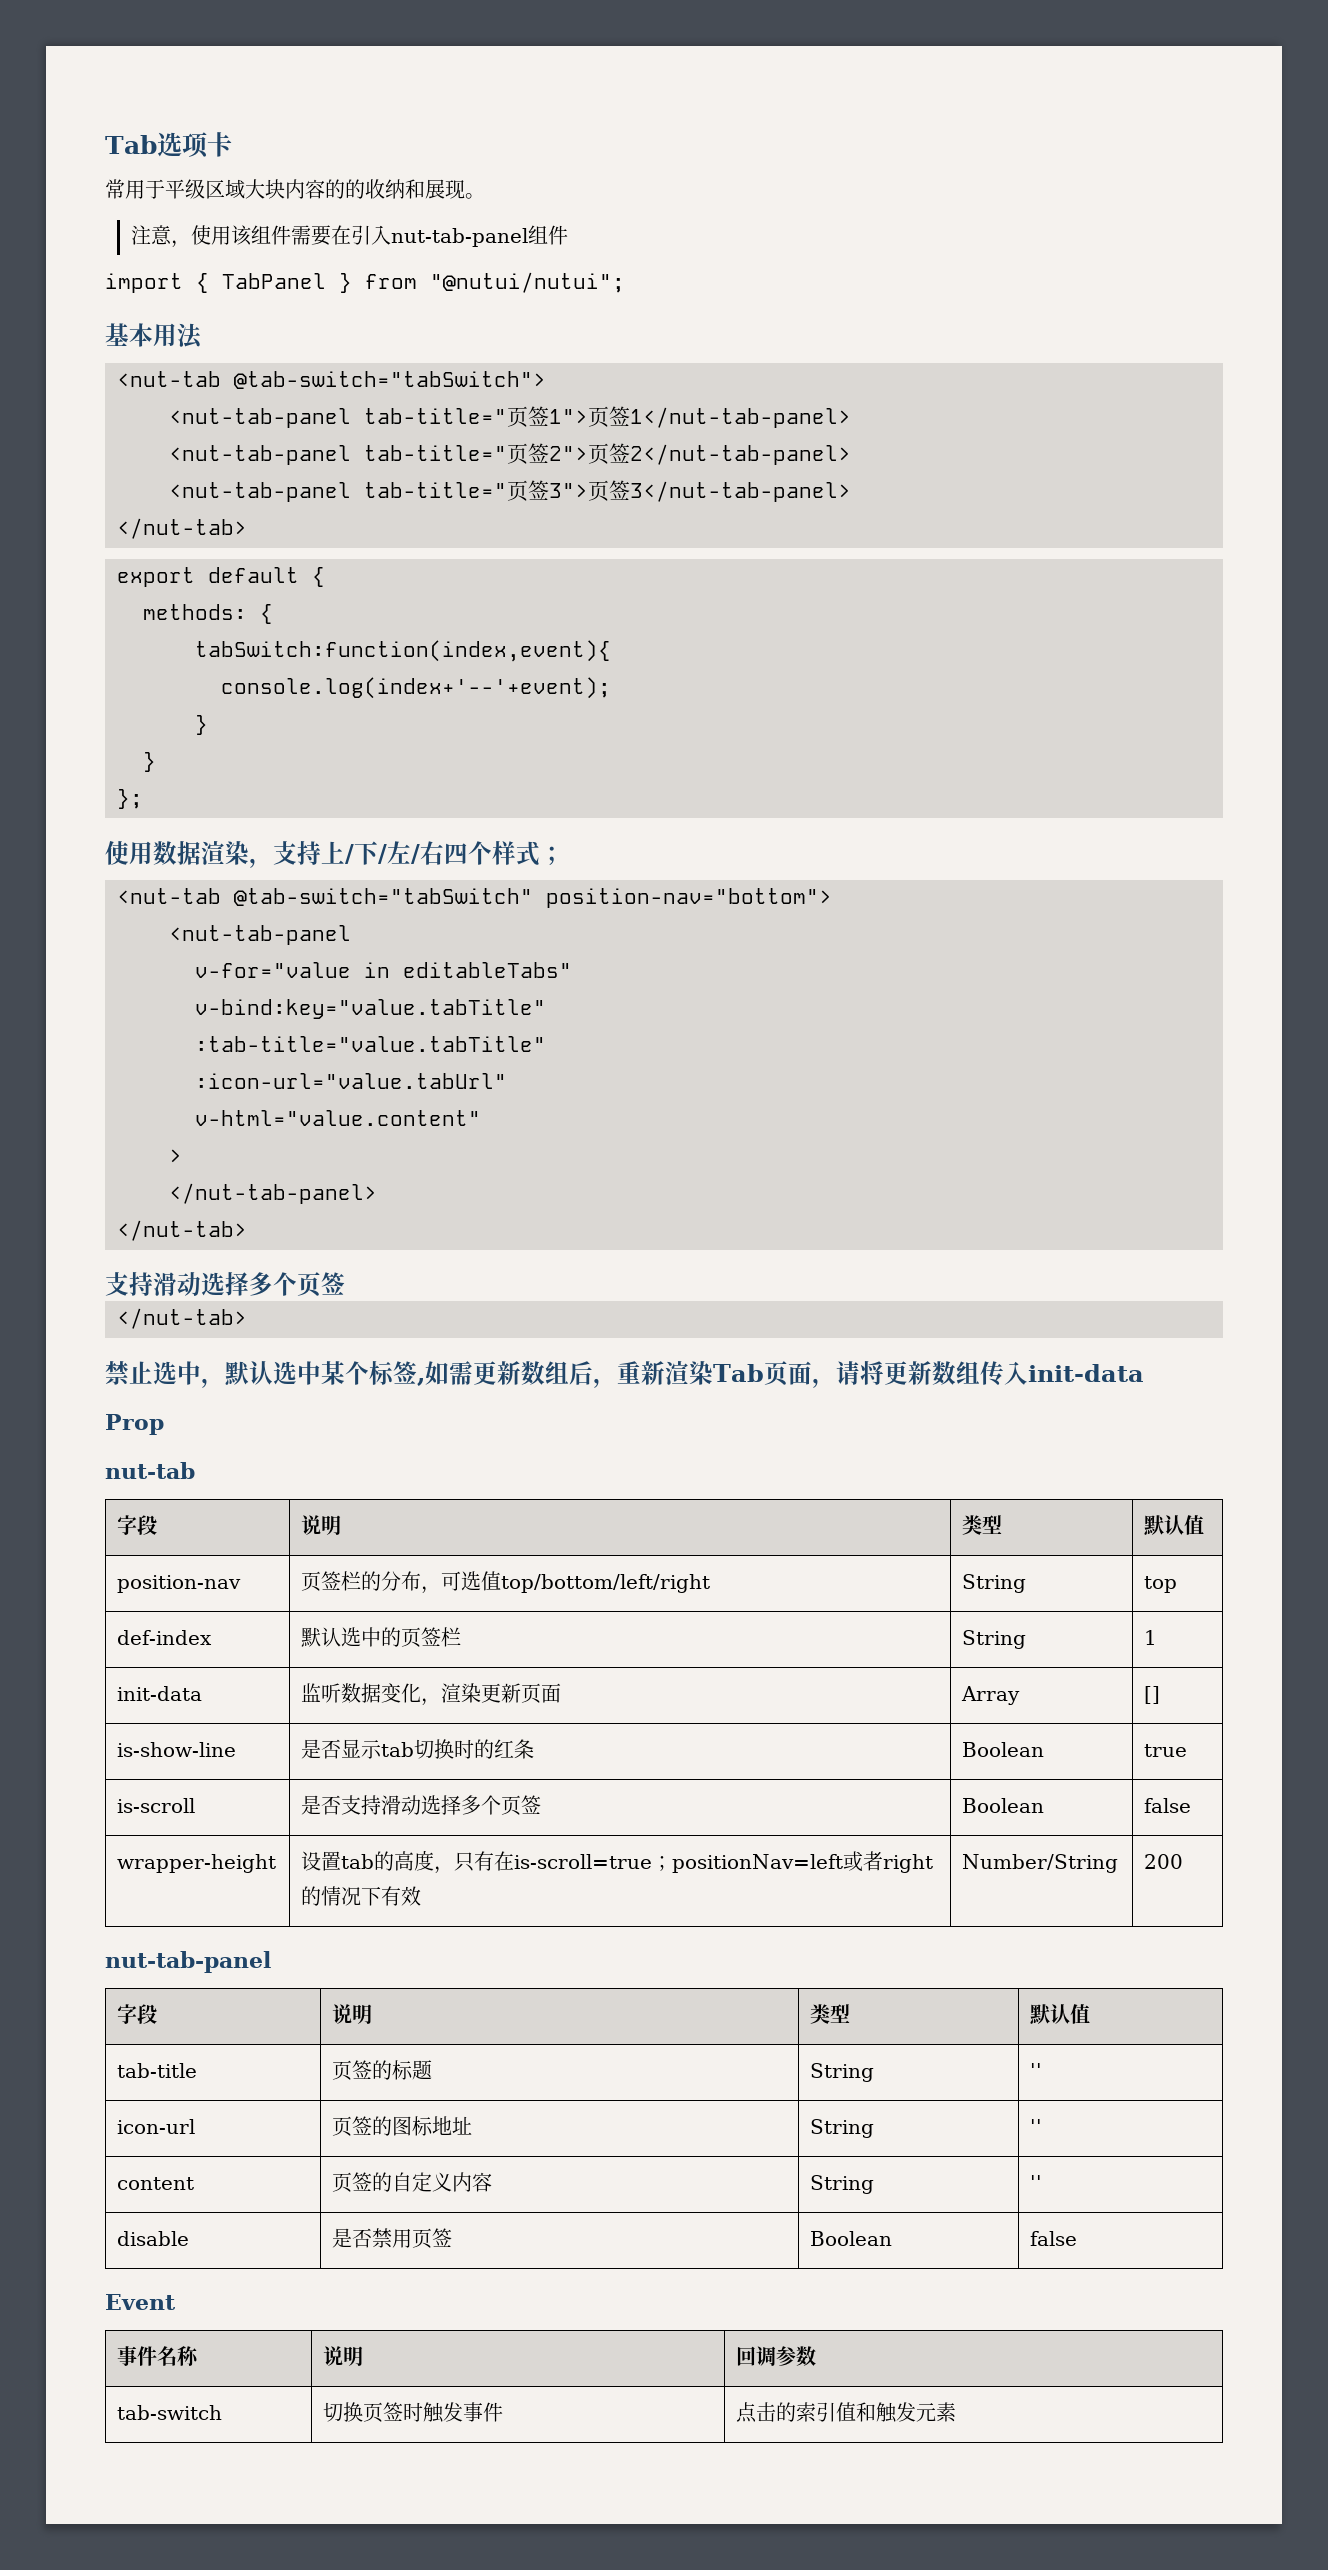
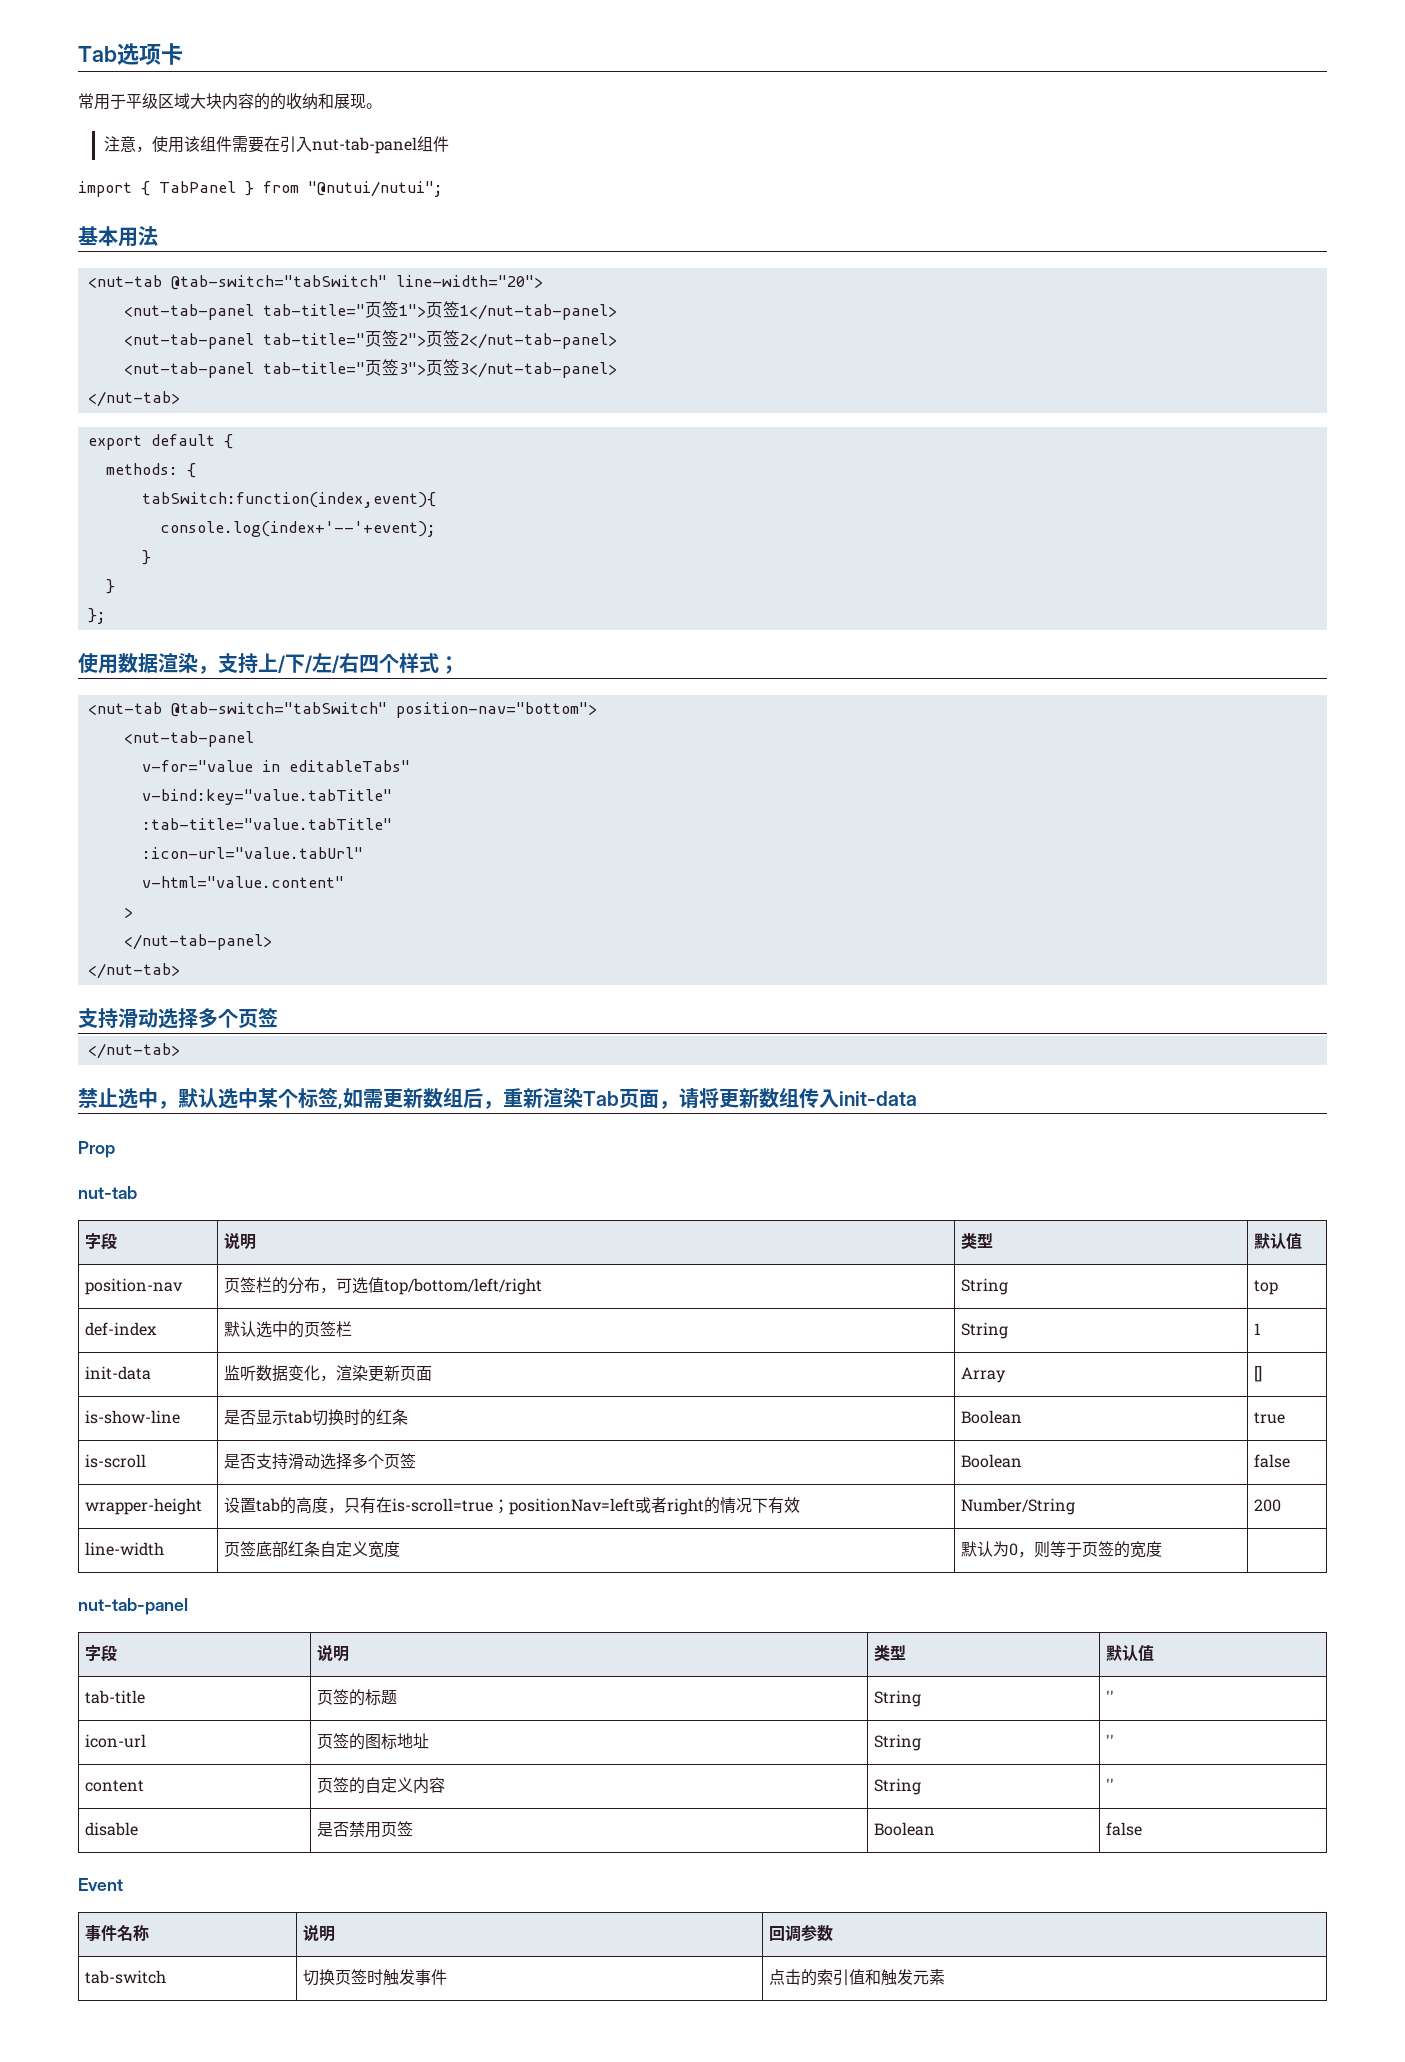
- <nut-tab @tab-switch="tabSwitch">
+ <nut-tab @tab-switch="tabSwitch" line-width="20">
+ line-width | 页签底部红条自定义宽度 | 默认为0，则等于页签的宽度 |

